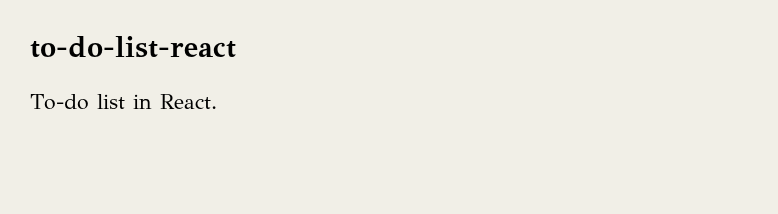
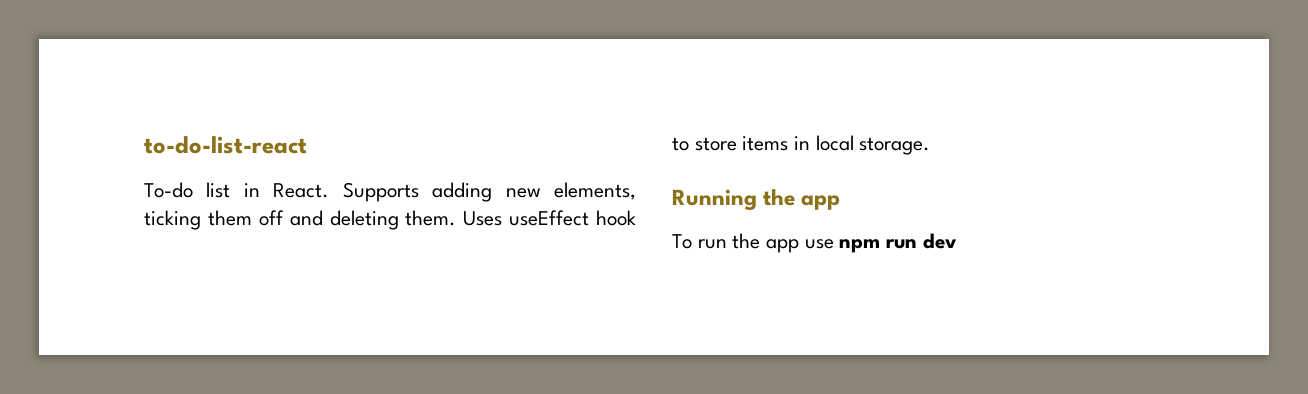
+ Supports adding new elements, ticking them off and deleting them. Uses useEffect hook to store items in local storage.
+ Running the app
+ To run the app use npm run dev

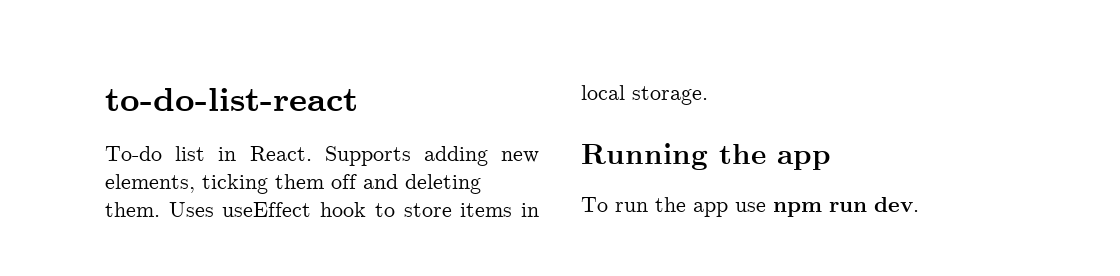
- To run the app use npm run dev
+ To run the app use npm run dev.

